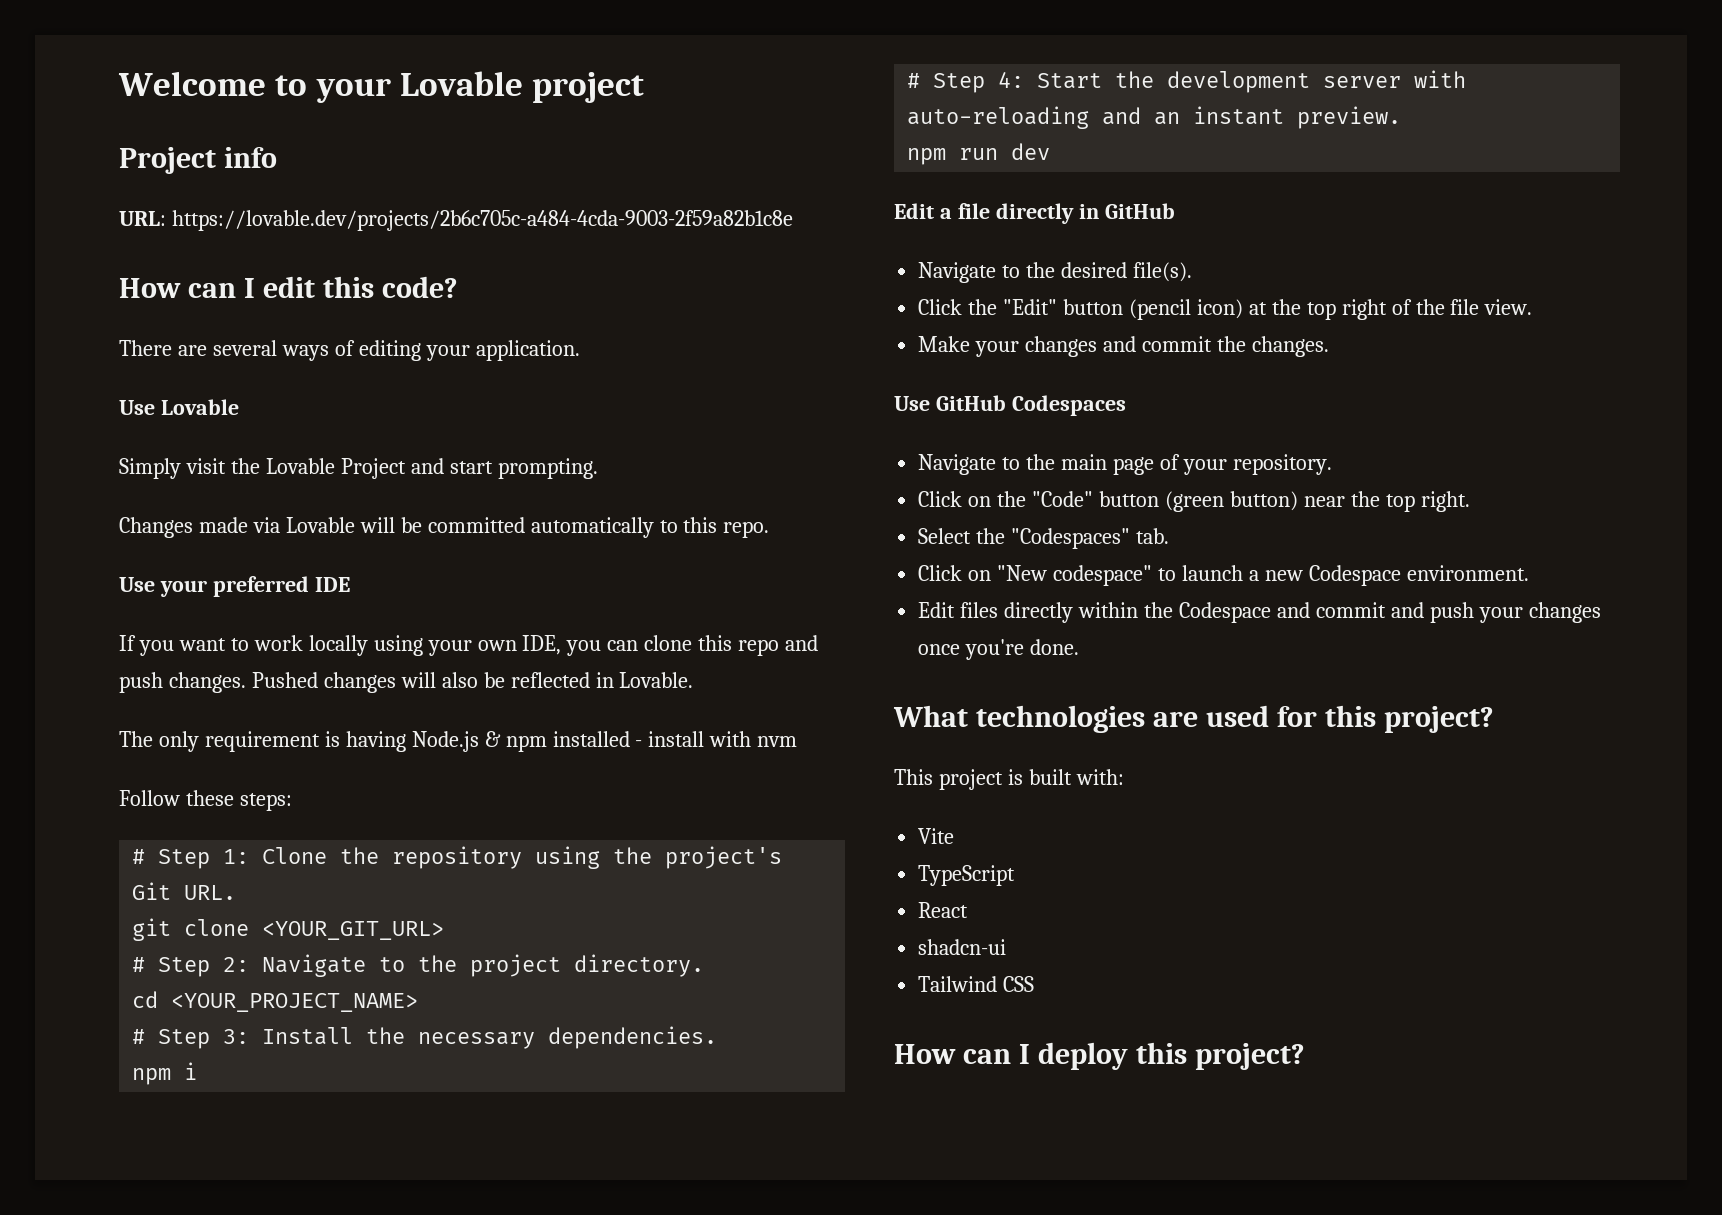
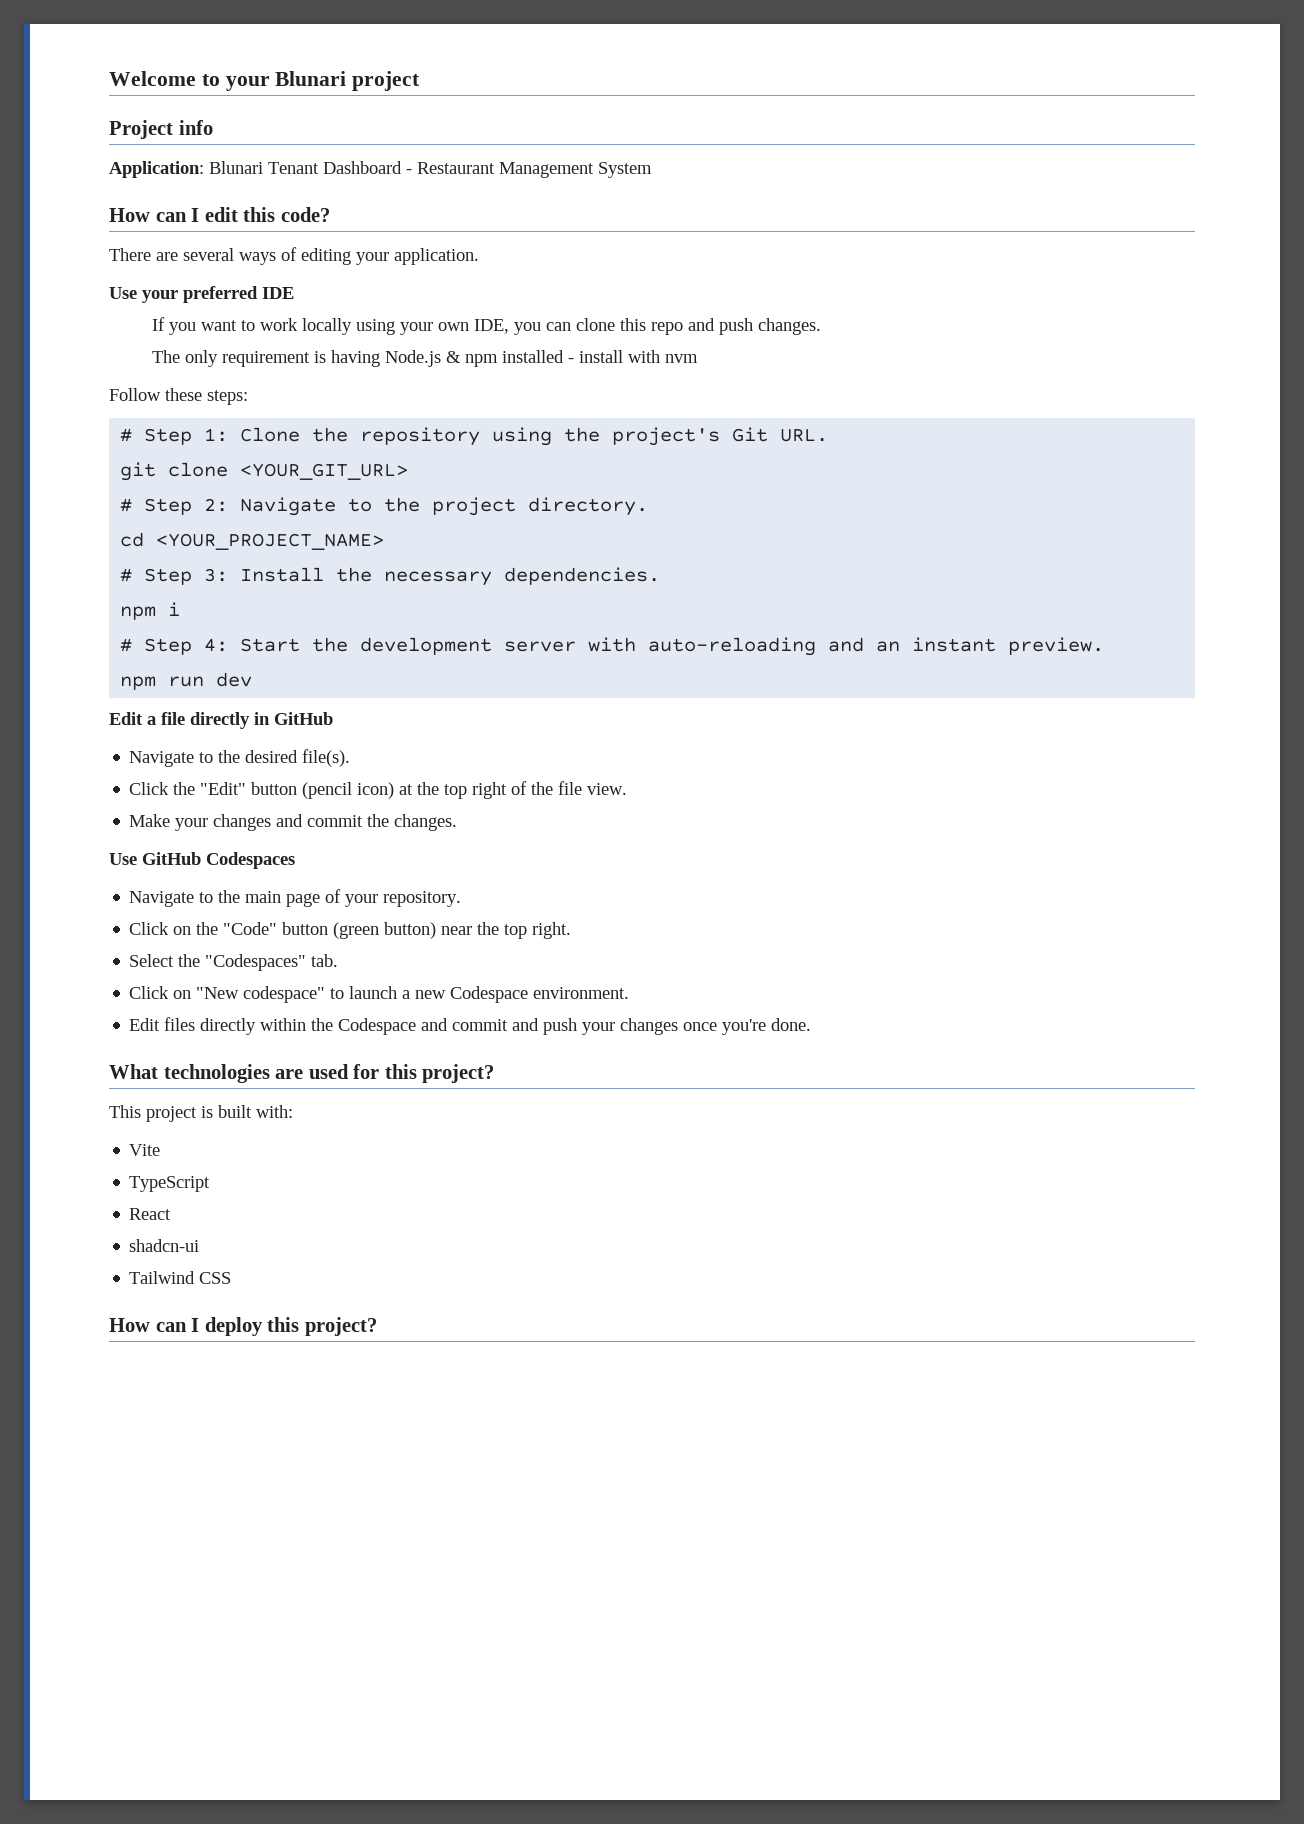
- Welcome to your Lovable project
+ Welcome to your Blunari project
- URL: https://lovable.dev/projects/2b6c705c-a484-4cda-9003-2f59a82b1c8e
+ Application: Blunari Tenant Dashboard - Restaurant Management System
- Use Lovable
- Simply visit the Lovable Project and start prompting.
- Changes made via Lovable will be committed automatically to this repo.
- Pushed changes will also be reflected in Lovable.

